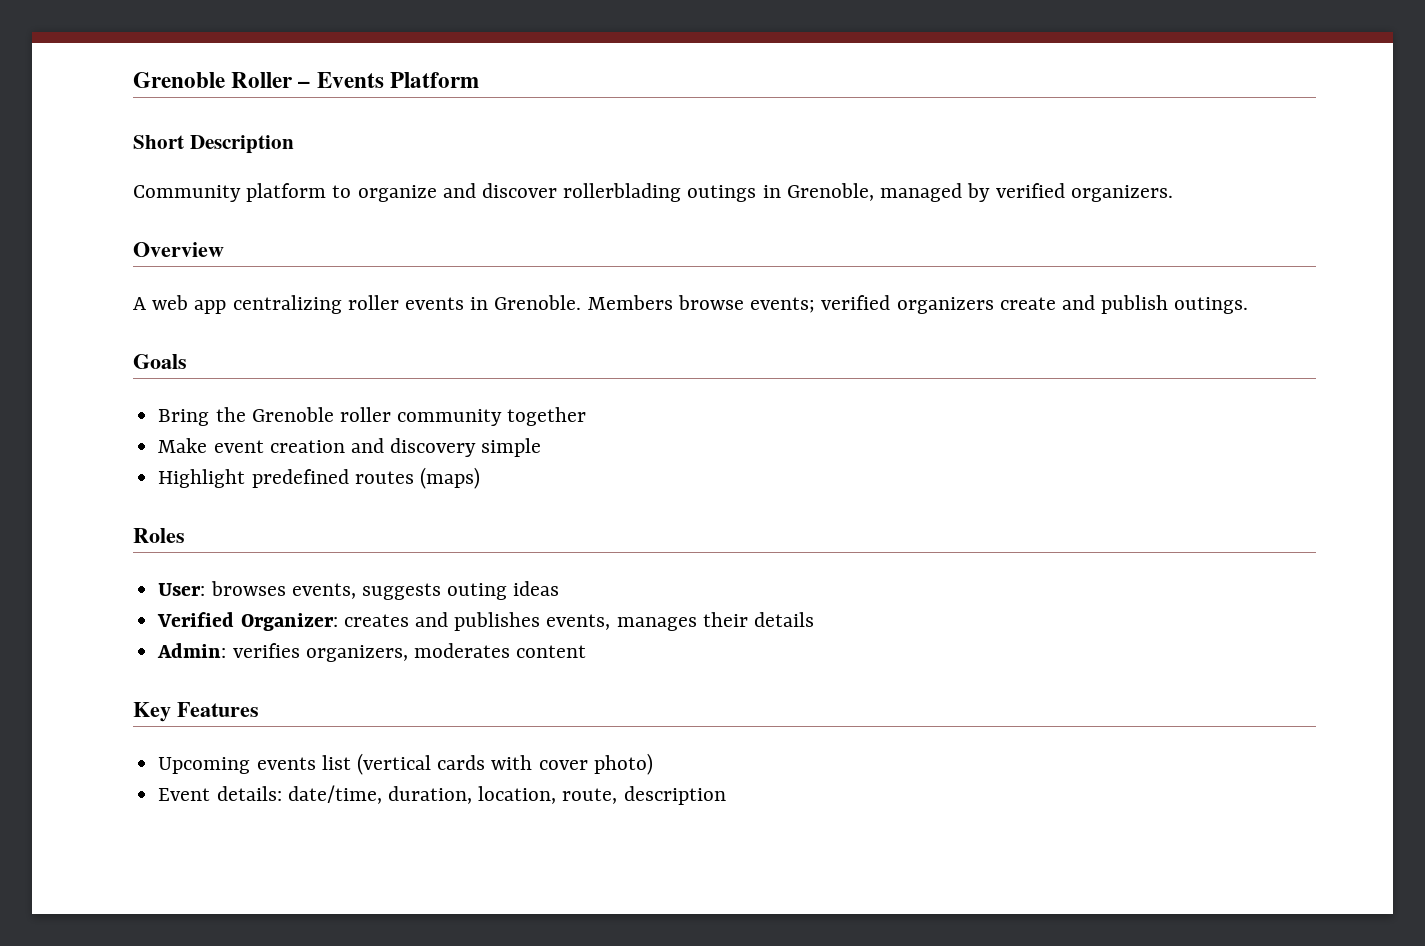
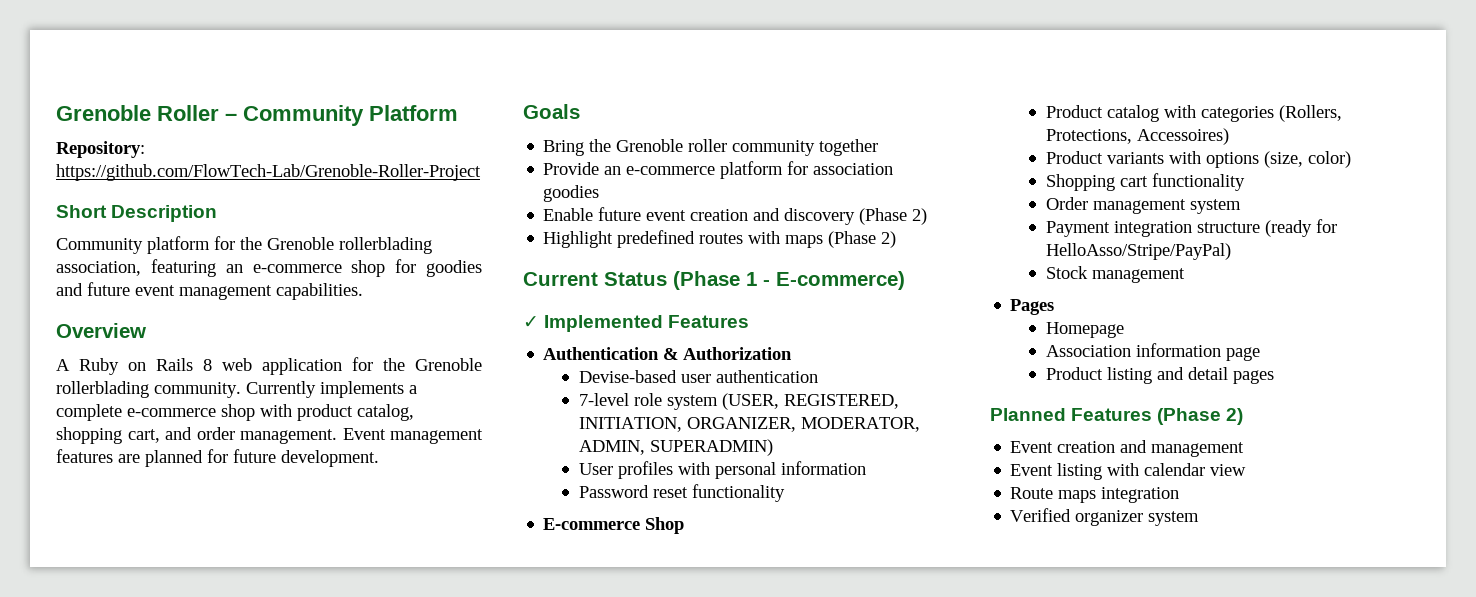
- Grenoble Roller – Events Platform
+ Grenoble Roller – Community Platform
+ Repository: https://github.com/FlowTech-Lab/Grenoble-Roller-Project
- Community platform to organize and discover rollerblading outings in Grenoble, managed by verified organizers.
+ Community platform for the Grenoble rollerblading association, featuring an e-commerce shop for goodies and future event management capabilities.
  Overview
- A web app centralizing roller events in Grenoble. Members browse events; verified organizers create and publish outings.
+ A Ruby on Rails 8 web application for the Grenoble rollerblading community. Currently implements a complete e-commerce shop with product catalog, shopping cart, and order management. Event management features are planned for future development.
- Make event creation and discovery simple
+ Provide an e-commerce platform for association goodies
+ Enable future event creation and discovery (Phase 2)
- Highlight predefined routes (maps)
- Roles
- User: browses events, suggests outing ideas
- Verified Organizer: creates and publishes events, manages their details
- Admin: verifies organizers, moderates content
- Key Features
- Upcoming events list (vertical cards with cover photo)
- Event details: date/time, duration, location, route, description
+ Highlight predefined routes with maps (Phase 2)
+ Current Status (Phase 1 - E-commerce)
+ ✓ Implemented Features
+ Authentication & Authorization
+ Devise-based user authentication
+ 7-level role system (USER, REGISTERED, INITIATION, ORGANIZER, MODERATOR, ADMIN, SUPERADMIN)
+ User profiles with personal information
+ Password reset functionality
+ E-commerce Shop
+ Product catalog with categories (Rollers, Protections, Accessoires)
+ Product variants with options (size, color)
+ Shopping cart functionality
+ Order management system
+ Payment integration structure (ready for HelloAsso/Stripe/PayPal)
+ Stock management
+ Pages
+ Homepage
+ Association information page
+ Product listing and detail pages
+ Planned Features (Phase 2)
+ Event creation and management
+ Event listing with calendar view
+ Route maps integration
+ Verified organizer system

